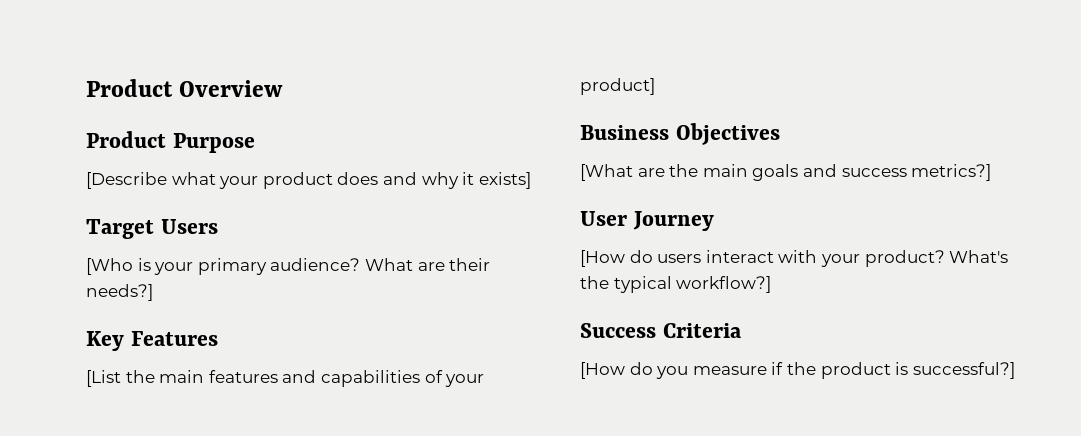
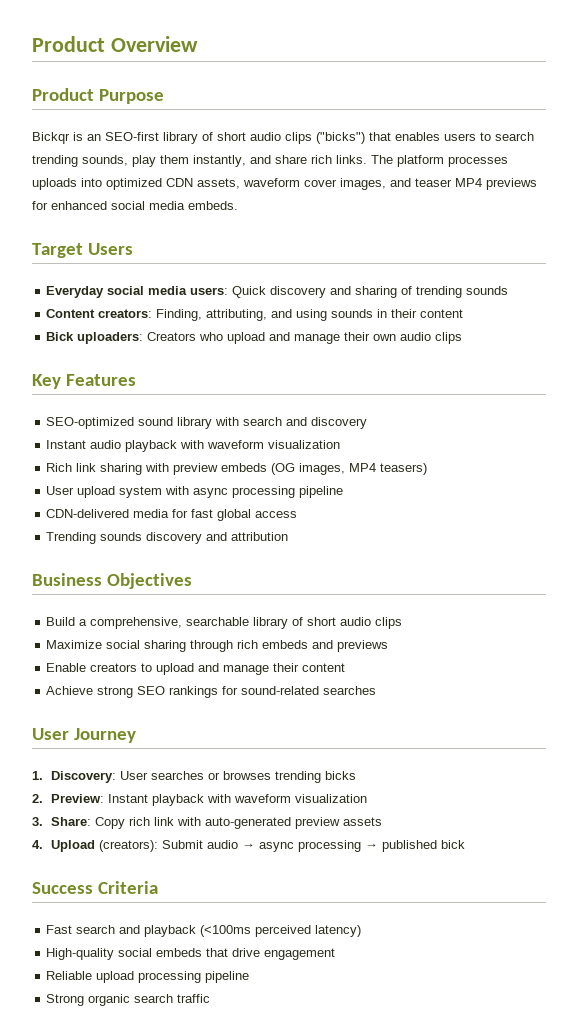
- [Describe what your product does and why it exists]
+ Bickqr is an SEO-first library of short audio clips ("bicks") that enables users to search trending sounds, play them instantly, and share rich links. The platform processes uploads into optimized CDN assets, waveform cover images, and teaser MP4 previews for enhanced social media embeds.
  Target Users
- [Who is your primary audience? What are their needs?]
+ Everyday social media users: Quick discovery and sharing of trending sounds
+ Content creators: Finding, attributing, and using sounds in their content
+ Bick uploaders: Creators who upload and manage their own audio clips
  Key Features
- [List the main features and capabilities of your product]
+ SEO-optimized sound library with search and discovery
+ Instant audio playback with waveform visualization
+ Rich link sharing with preview embeds (OG images, MP4 teasers)
+ User upload system with async processing pipeline
+ CDN-delivered media for fast global access
+ Trending sounds discovery and attribution
  Business Objectives
- [What are the main goals and success metrics?]
+ Build a comprehensive, searchable library of short audio clips
+ Maximize social sharing through rich embeds and previews
+ Enable creators to upload and manage their content
+ Achieve strong SEO rankings for sound-related searches
  User Journey
- [How do users interact with your product? What's the typical workflow?]
+ 1. Discovery: User searches or browses trending bicks
+ 2. Preview: Instant playback with waveform visualization
+ 3. Share: Copy rich link with auto-generated preview assets
+ 4. Upload (creators): Submit audio → async processing → published bick
  Success Criteria
- [How do you measure if the product is successful?]
+ Fast search and playback (<100ms perceived latency)
+ High-quality social embeds that drive engagement
+ Reliable upload processing pipeline
+ Strong organic search traffic

